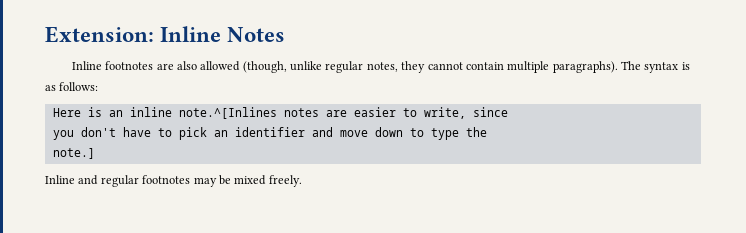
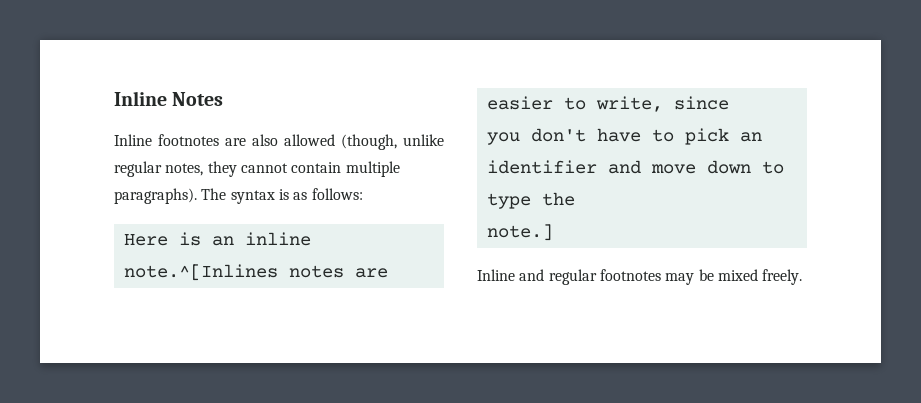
- Extension: Inline Notes
+ Inline Notes

